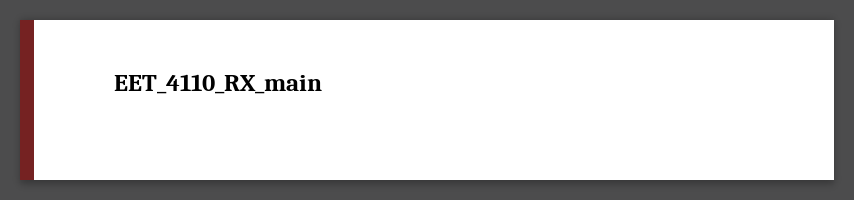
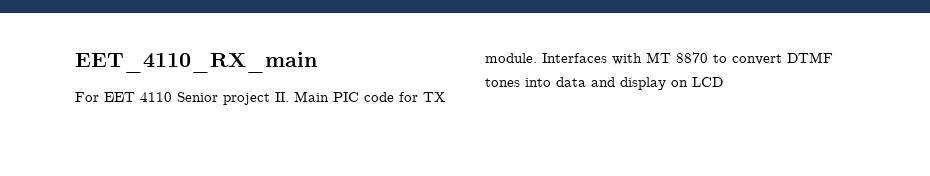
+ For EET 4110 Senior project II. Main PIC code for TX module. Interfaces with MT 8870 to convert DTMF tones into data and display on LCD

